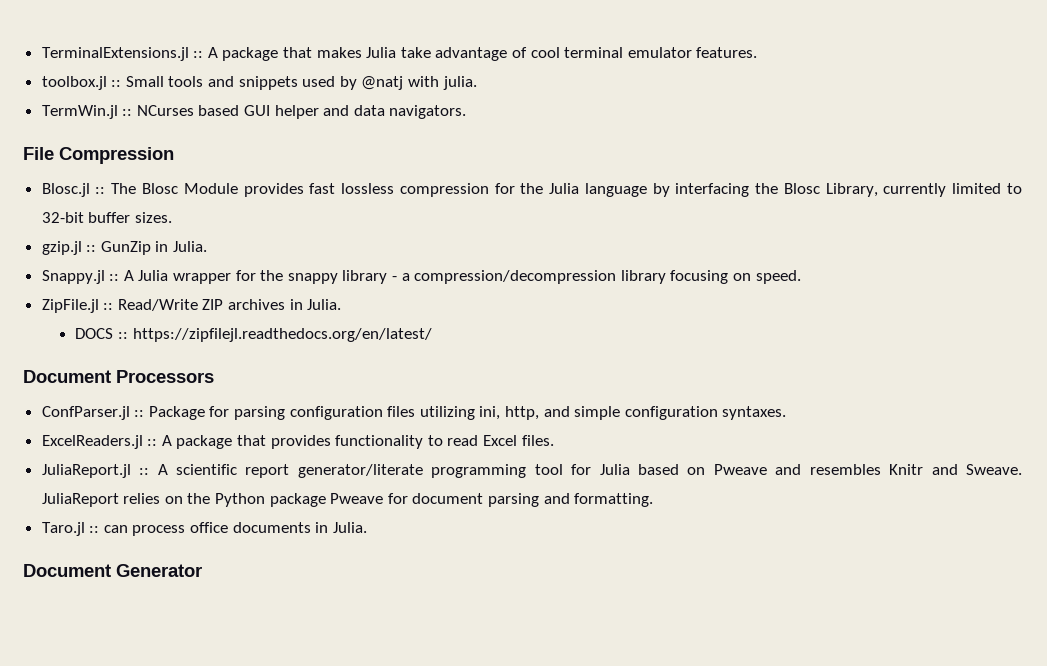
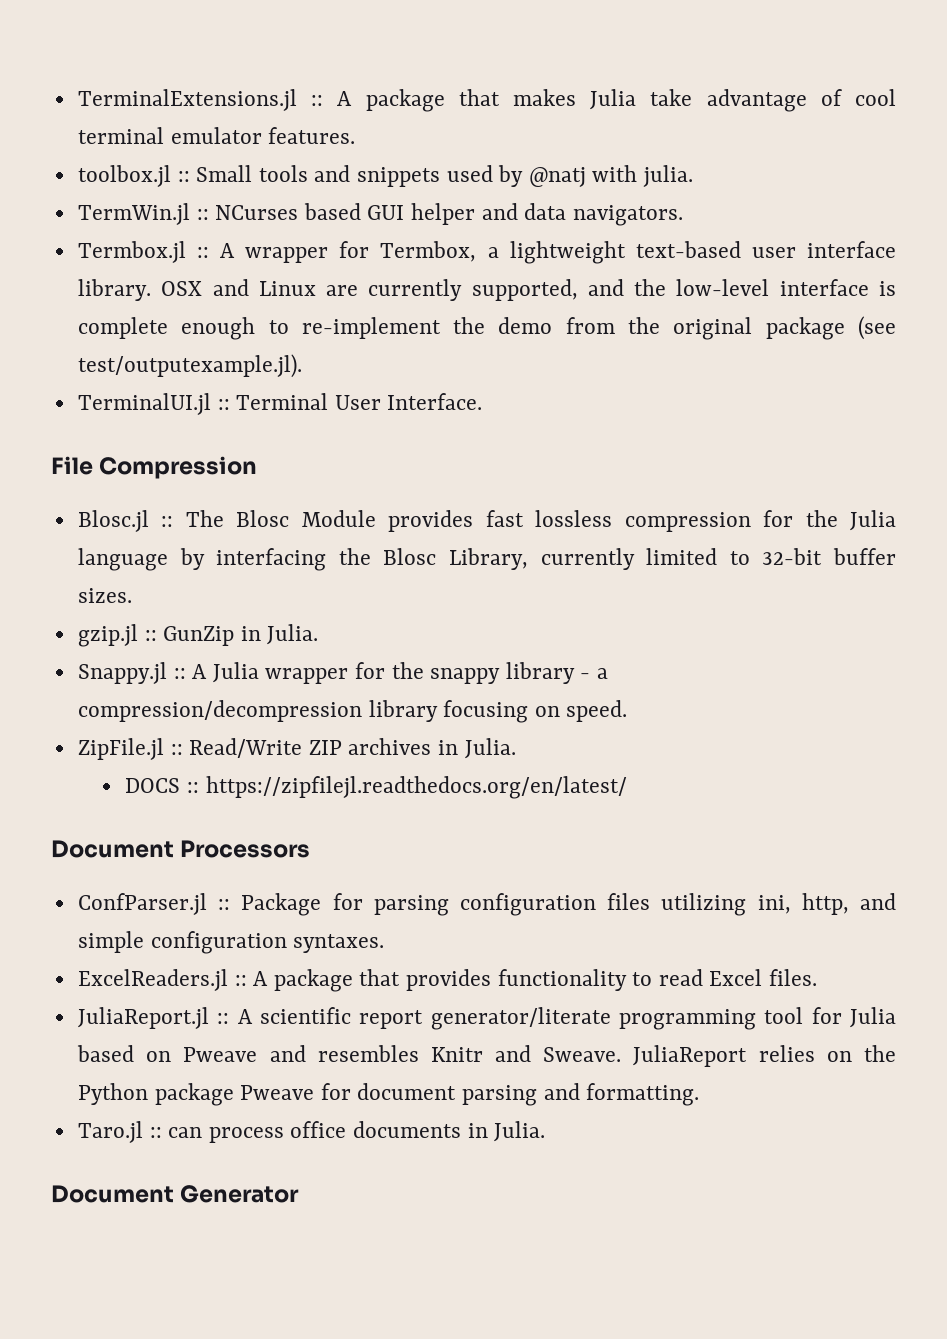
+ Termbox.jl :: A wrapper for Termbox, a lightweight text-based user interface library. OSX and Linux are currently supported, and the low-level interface is complete enough to re-implement the demo from the original package (see test/outputexample.jl).
+ TerminalUI.jl :: Terminal User Interface.

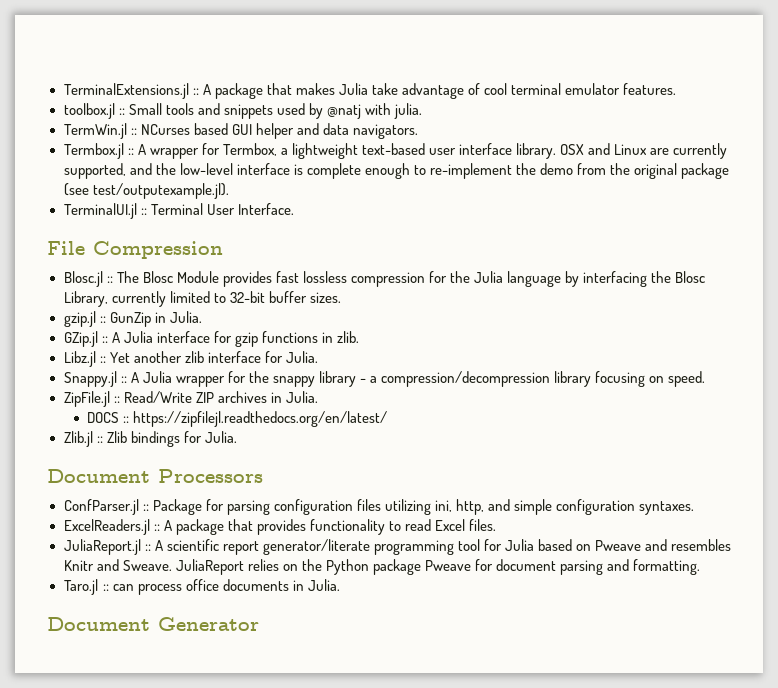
+ GZip.jl :: A Julia interface for gzip functions in zlib.
+ Libz.jl :: Yet another zlib interface for Julia.
+ Zlib.jl :: Zlib bindings for Julia.

